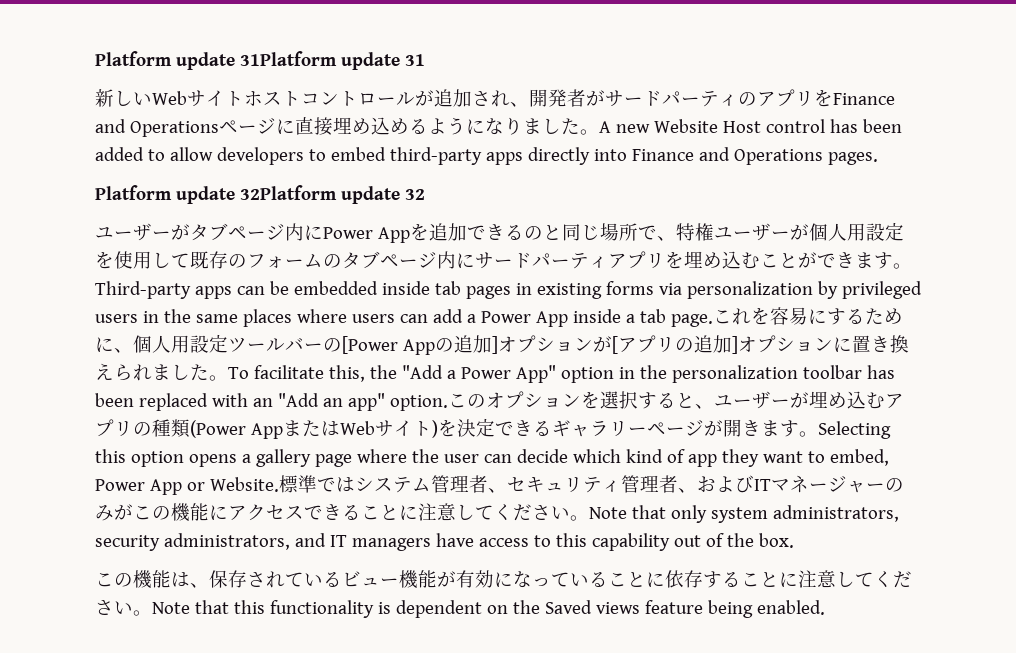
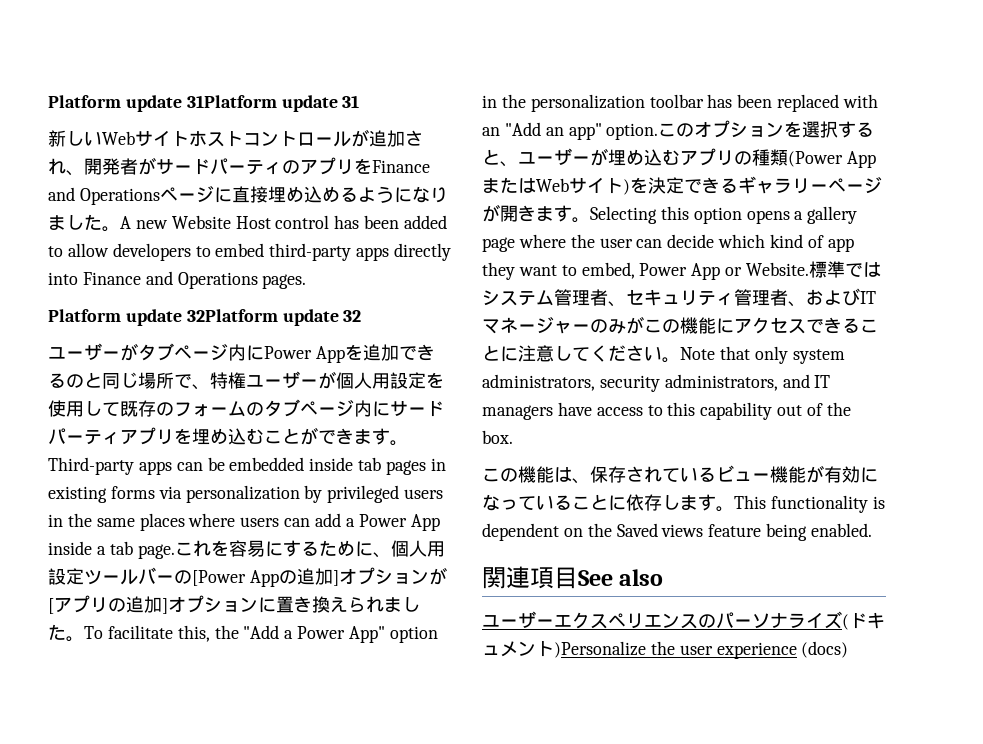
- この機能は、保存されているビュー機能が有効になっていることに依存することに注意してください。Note that this functionality is dependent on the Saved views feature being enabled.
+ この機能は、保存されているビュー機能が有効になっていることに依存します。This functionality is dependent on the Saved views feature being enabled.
+ 関連項目See also
+ ユーザーエクスペリエンスのパーソナライズ(ドキュメント)Personalize the user experience (docs)

